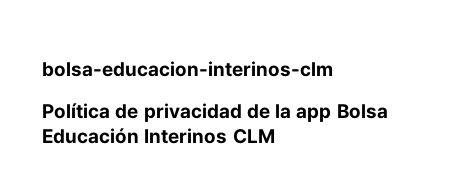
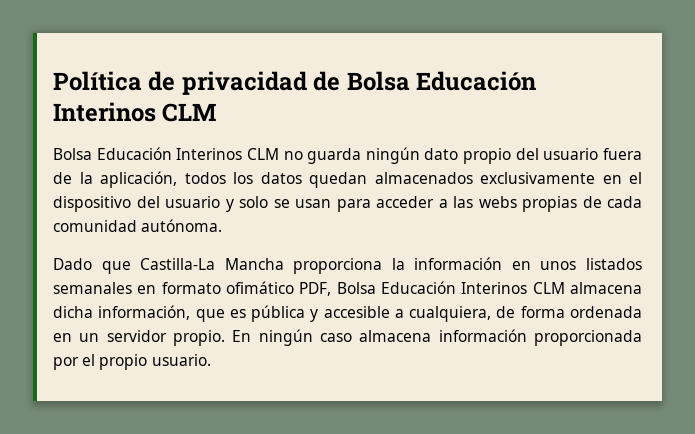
- bolsa-educacion-interinos-clm
- Política de privacidad de la app Bolsa Educación Interinos CLM
+ Política de privacidad de Bolsa Educación Interinos CLM
+ Bolsa Educación Interinos CLM no guarda ningún dato propio del usuario fuera de la aplicación, todos los datos quedan almacenados exclusivamente en el dispositivo del usuario y solo se usan para acceder a las webs propias de cada comunidad autónoma.
+ Dado que Castilla-La Mancha proporciona la información en unos listados semanales en formato ofimático PDF, Bolsa Educación Interinos CLM almacena dicha información, que es pública y accesible a cualquiera, de forma ordenada en un servidor propio. En ningún caso almacena información proporcionada por el propio usuario.

